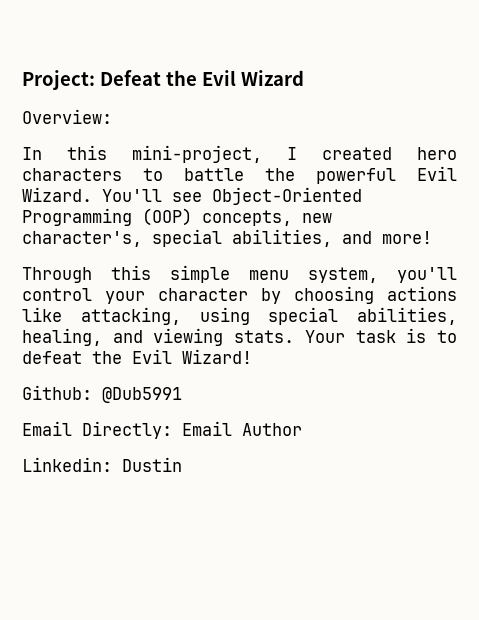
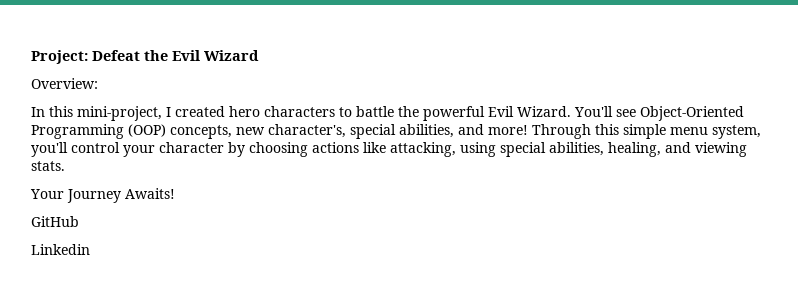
- You'll see Object-Oriented Programming (OOP) concepts, new character's, special abilities, and more!
- Through this simple menu system, you'll control your character by choosing actions like attacking, using special abilities, healing, and viewing stats. Your task is to defeat the Evil Wizard!
- Github: @Dub5991
- Email Directly: Email Author
- Linkedin: Dustin
+ You'll see Object-Oriented Programming (OOP) concepts, new character's, special abilities, and more! Through this simple menu system, you'll control your character by choosing actions like attacking, using special abilities, healing, and viewing stats.
+ Your Journey Awaits!
+ GitHub
+ Linkedin

